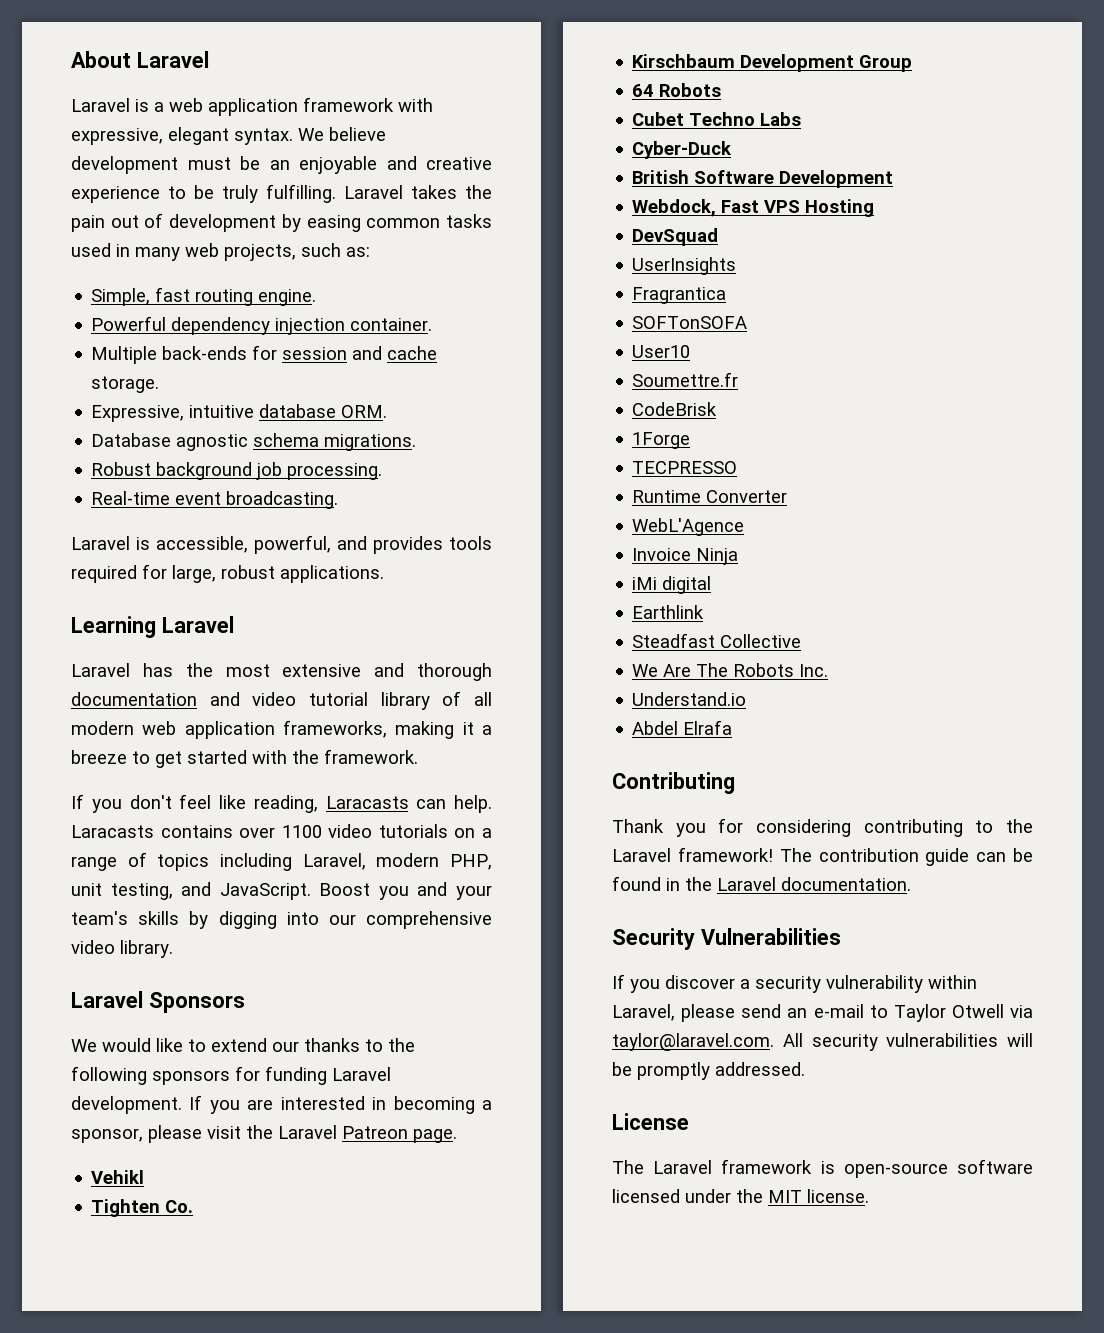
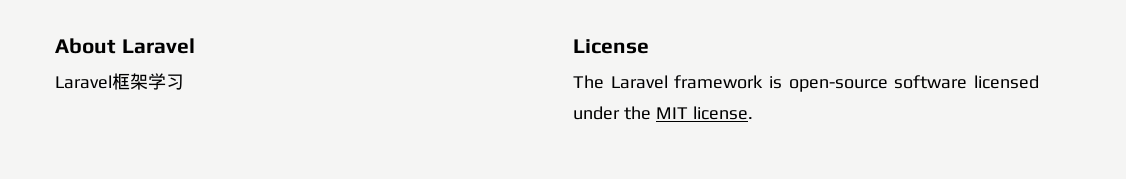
- Laravel is a web application framework with expressive, elegant syntax. We believe development must be an enjoyable and creative experience to be truly fulfilling. Laravel takes the pain out of development by easing common tasks used in many web projects, such as:
- Simple, fast routing engine.
- Powerful dependency injection container.
- Multiple back-ends for session and cache storage.
- Expressive, intuitive database ORM.
- Database agnostic schema migrations.
- Robust background job processing.
- Real-time event broadcasting.
- Laravel is accessible, powerful, and provides tools required for large, robust applications.
- Learning Laravel
- Laravel has the most extensive and thorough documentation and video tutorial library of all modern web application frameworks, making it a breeze to get started with the framework.
- If you don't feel like reading, Laracasts can help. Laracasts contains over 1100 video tutorials on a range of topics including Laravel, modern PHP, unit testing, and JavaScript. Boost you and your team's skills by digging into our comprehensive video library.
- Laravel Sponsors
- We would like to extend our thanks to the following sponsors for funding Laravel development. If you are interested in becoming a sponsor, please visit the Laravel Patreon page.
- Vehikl
- Tighten Co.
- Kirschbaum Development Group
- 64 Robots
- Cubet Techno Labs
- Cyber-Duck
- British Software Development
- Webdock, Fast VPS Hosting
- DevSquad
- UserInsights
- Fragrantica
- SOFTonSOFA
- User10
- Soumettre.fr
- CodeBrisk
- 1Forge
- TECPRESSO
- Runtime Converter
- WebL'Agence
- Invoice Ninja
- iMi digital
- Earthlink
- Steadfast Collective
- We Are The Robots Inc.
- Understand.io
- Abdel Elrafa
- Contributing
- Thank you for considering contributing to the Laravel framework! The contribution guide can be found in the Laravel documentation.
- Security Vulnerabilities
- If you discover a security vulnerability within Laravel, please send an e-mail to Taylor Otwell via taylor@laravel.com. All security vulnerabilities will be promptly addressed.
+ Laravel框架学习

